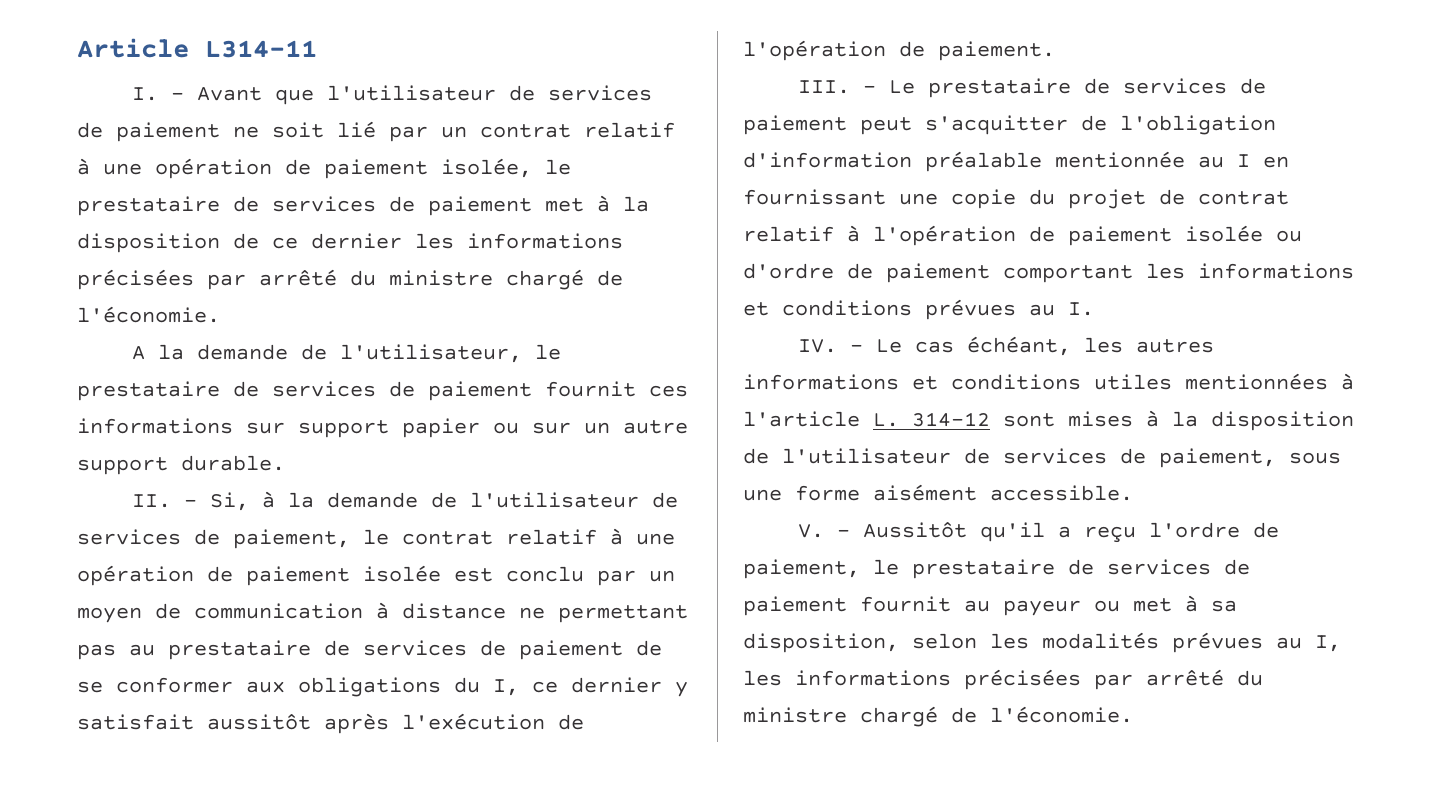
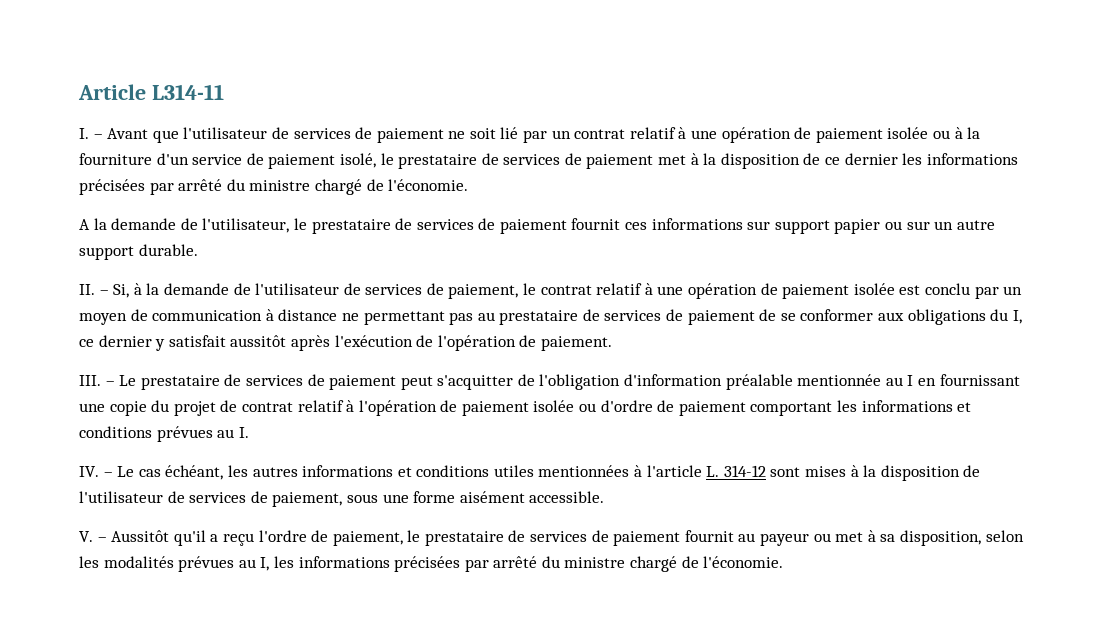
- I. – Avant que l'utilisateur de services de paiement ne soit lié par un contrat relatif à une opération de paiement isolée, le prestataire de services de paiement met à la disposition de ce dernier les informations précisées par arrêté du ministre chargé de l'économie.
+ I. – Avant que l'utilisateur de services de paiement ne soit lié par un contrat relatif à une opération de paiement isolée ou à la fourniture d'un service de paiement isolé, le prestataire de services de paiement met à la disposition de ce dernier les informations précisées par arrêté du ministre chargé de l'économie.

